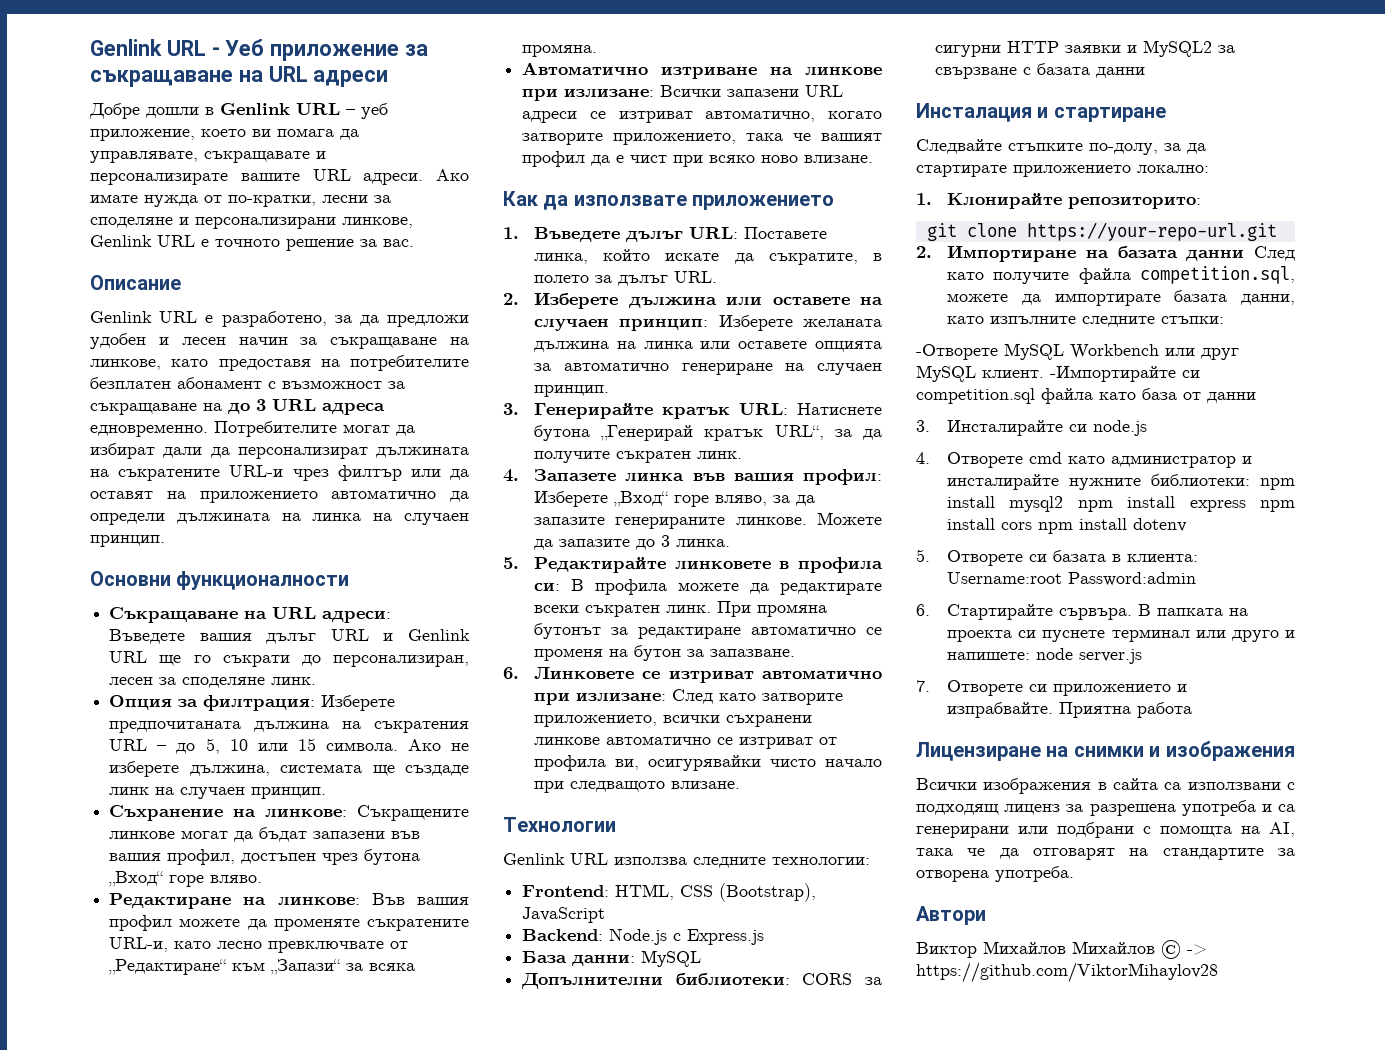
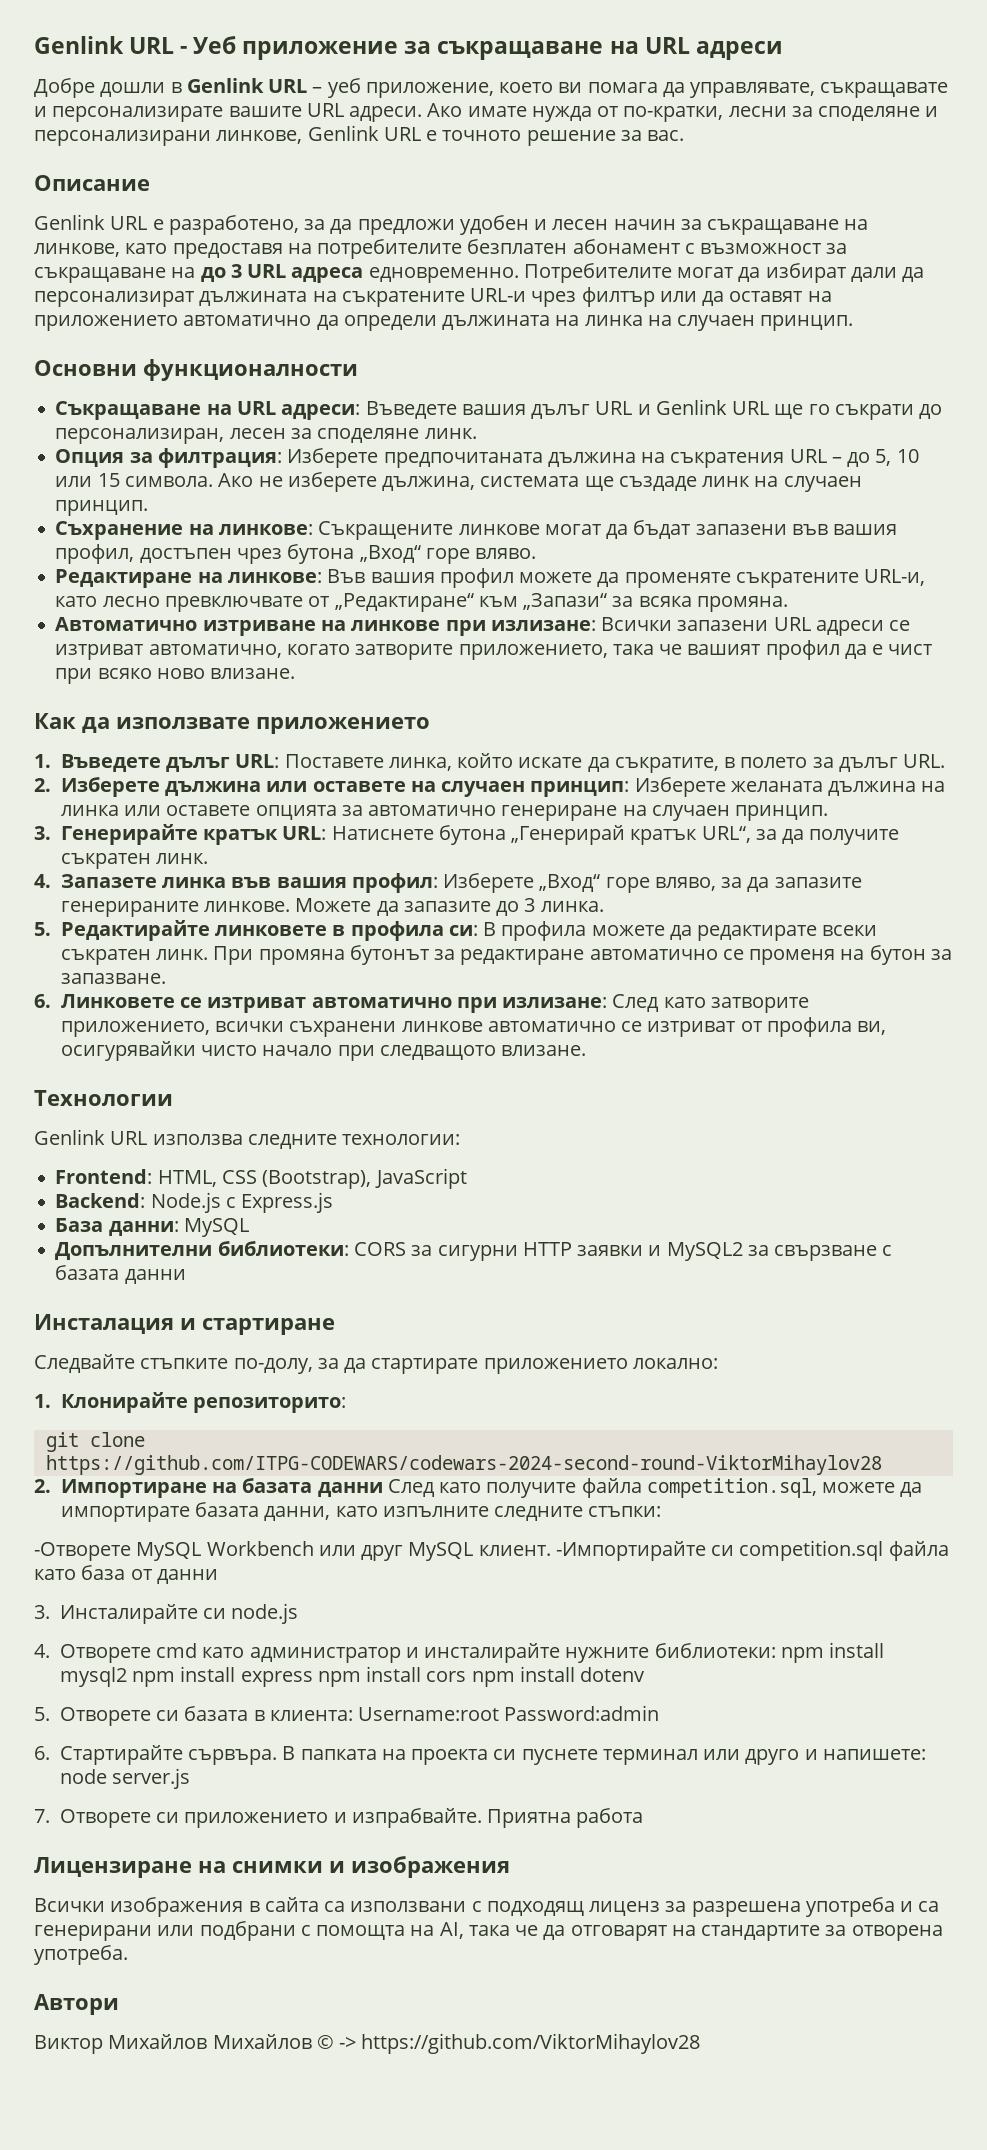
- git clone https://your-repo-url.git
+ git clone https://github.com/ITPG-CODEWARS/codewars-2024-second-round-ViktorMihaylov28

